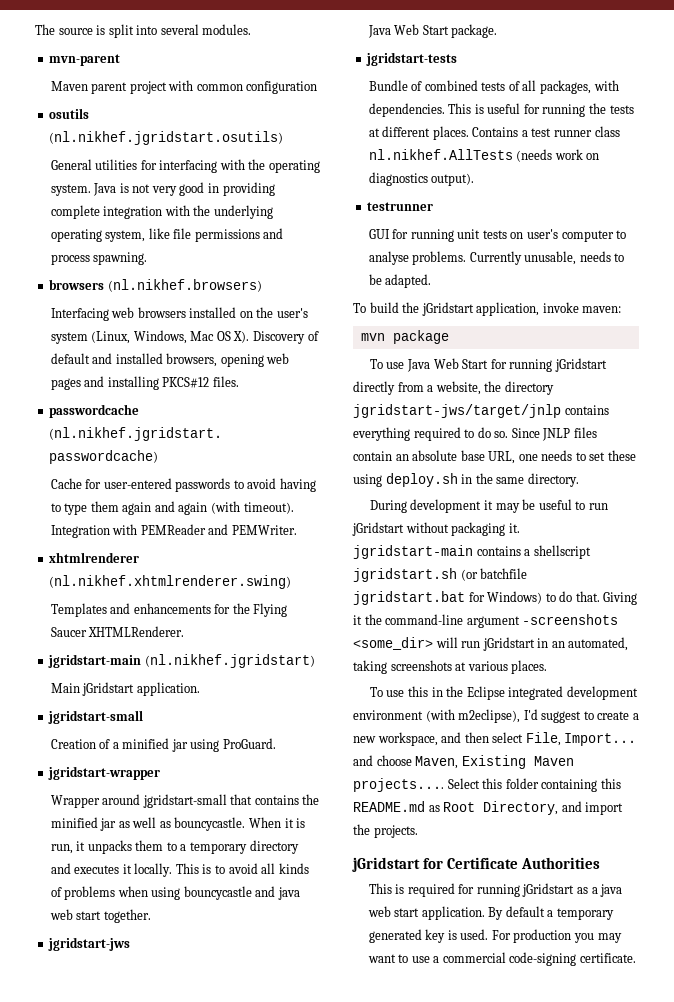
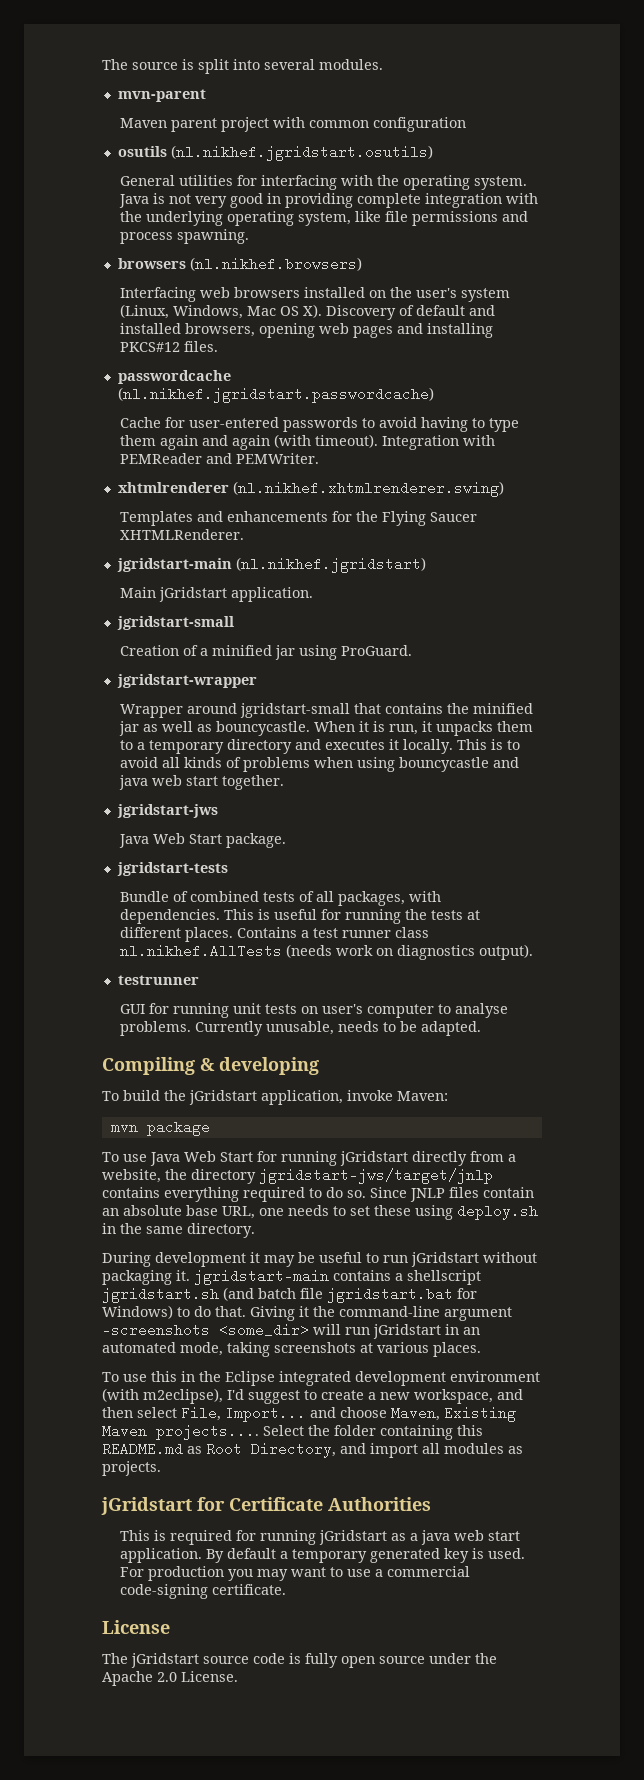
+ Compiling & developing
- To build the jGridstart application, invoke maven:
+ To build the jGridstart application, invoke Maven:
- During development it may be useful to run jGridstart without packaging it. jgridstart-main contains a shellscript jgridstart.sh (or batchfile jgridstart.bat for Windows) to do that.
+ During development it may be useful to run jGridstart without packaging it. jgridstart-main contains a shellscript jgridstart.sh (and batch file jgridstart.bat for Windows) to do that.
- Giving it the command-line argument -screenshots <some_dir> will run jGridstart in an automated, taking screenshots at various places.
+ Giving it the command-line argument -screenshots <some_dir> will run jGridstart in an automated mode, taking screenshots at various places.
- Select this folder containing this README.md as Root Directory, and import the projects.
+ Select the folder containing this README.md as Root Directory, and import all modules as projects.
+ License
+ The jGridstart source code is fully open source under the Apache 2.0 License.

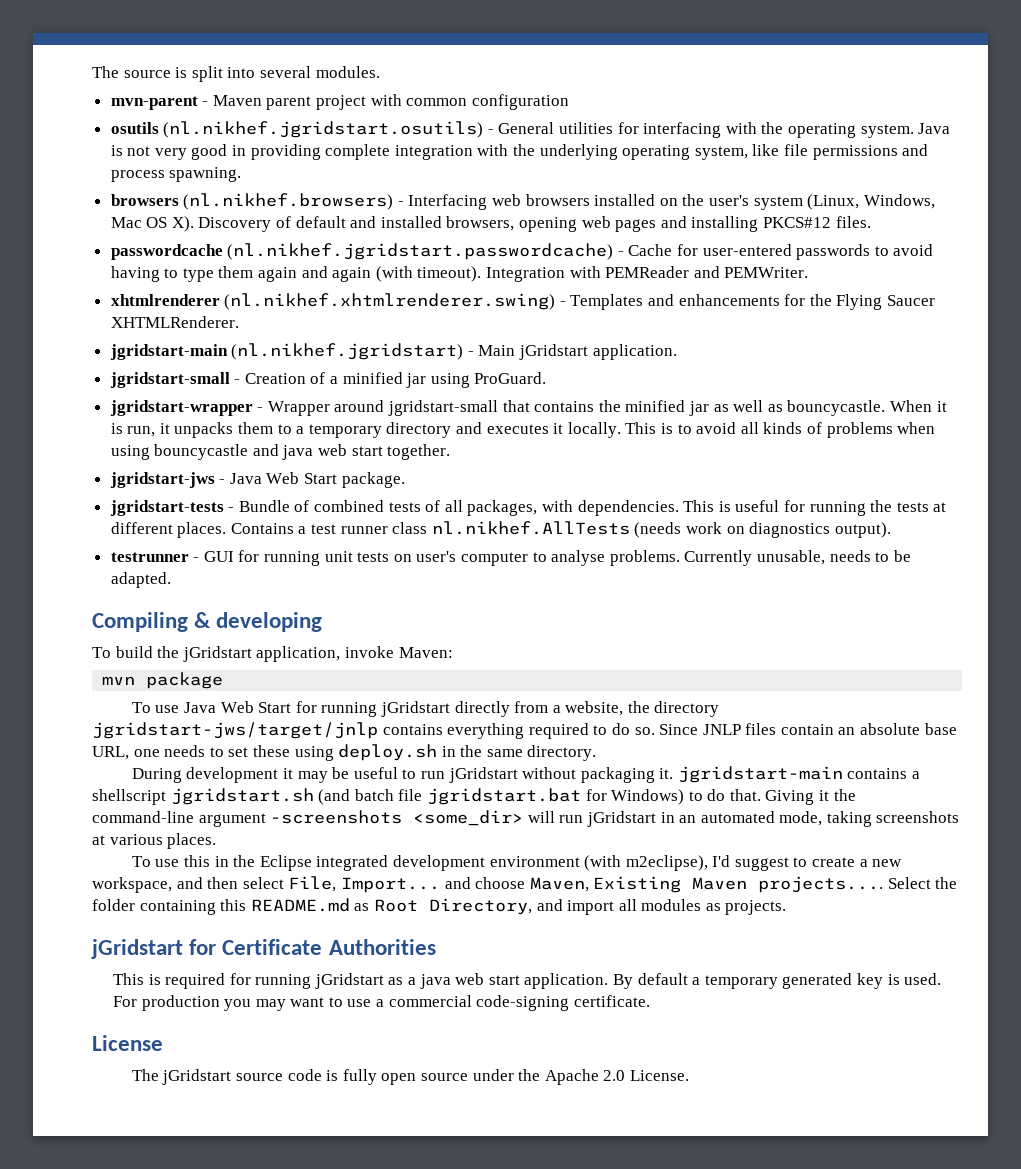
- mvn-parent
- Maven parent project with common configuration
+ mvn-parent - Maven parent project with common configuration
- osutils (nl.nikhef.jgridstart.osutils)
- General utilities for interfacing with the operating system.
+ osutils (nl.nikhef.jgridstart.osutils) - General utilities for interfacing with the operating system.
- browsers (nl.nikhef.browsers)
- Interfacing web browsers installed on the user's system (Linux, Windows, Mac OS X). Discovery of default and installed browsers, opening web pages and installing PKCS#12 files.
+ browsers (nl.nikhef.browsers) - Interfacing web browsers installed on the user's system (Linux, Windows, Mac OS X). Discovery of default and installed browsers, opening web pages and installing PKCS#12 files.
- passwordcache (nl.nikhef.jgridstart.passwordcache)
- Cache for user-entered passwords to avoid having to type them again and again (with timeout).
+ passwordcache (nl.nikhef.jgridstart.passwordcache) - Cache for user-entered passwords to avoid having to type them again and again (with timeout).
- xhtmlrenderer (nl.nikhef.xhtmlrenderer.swing)
- Templates and enhancements for the Flying Saucer XHTMLRenderer.
+ xhtmlrenderer (nl.nikhef.xhtmlrenderer.swing) - Templates and enhancements for the Flying Saucer XHTMLRenderer.
- jgridstart-main (nl.nikhef.jgridstart)
- Main jGridstart application.
- jgridstart-small
- Creation of a minified jar using ProGuard.
+ jgridstart-main (nl.nikhef.jgridstart) - Main jGridstart application.
+ jgridstart-small - Creation of a minified jar using ProGuard.
- jgridstart-wrapper
- Wrapper around jgridstart-small that contains the minified jar as well as bouncycastle.
+ jgridstart-wrapper - Wrapper around jgridstart-small that contains the minified jar as well as bouncycastle.
- jgridstart-jws
- Java Web Start package.
+ jgridstart-jws - Java Web Start package.
- jgridstart-tests
- Bundle of combined tests of all packages, with dependencies.
+ jgridstart-tests - Bundle of combined tests of all packages, with dependencies.
- testrunner
- GUI for running unit tests on user's computer to analyse problems.
+ testrunner - GUI for running unit tests on user's computer to analyse problems.

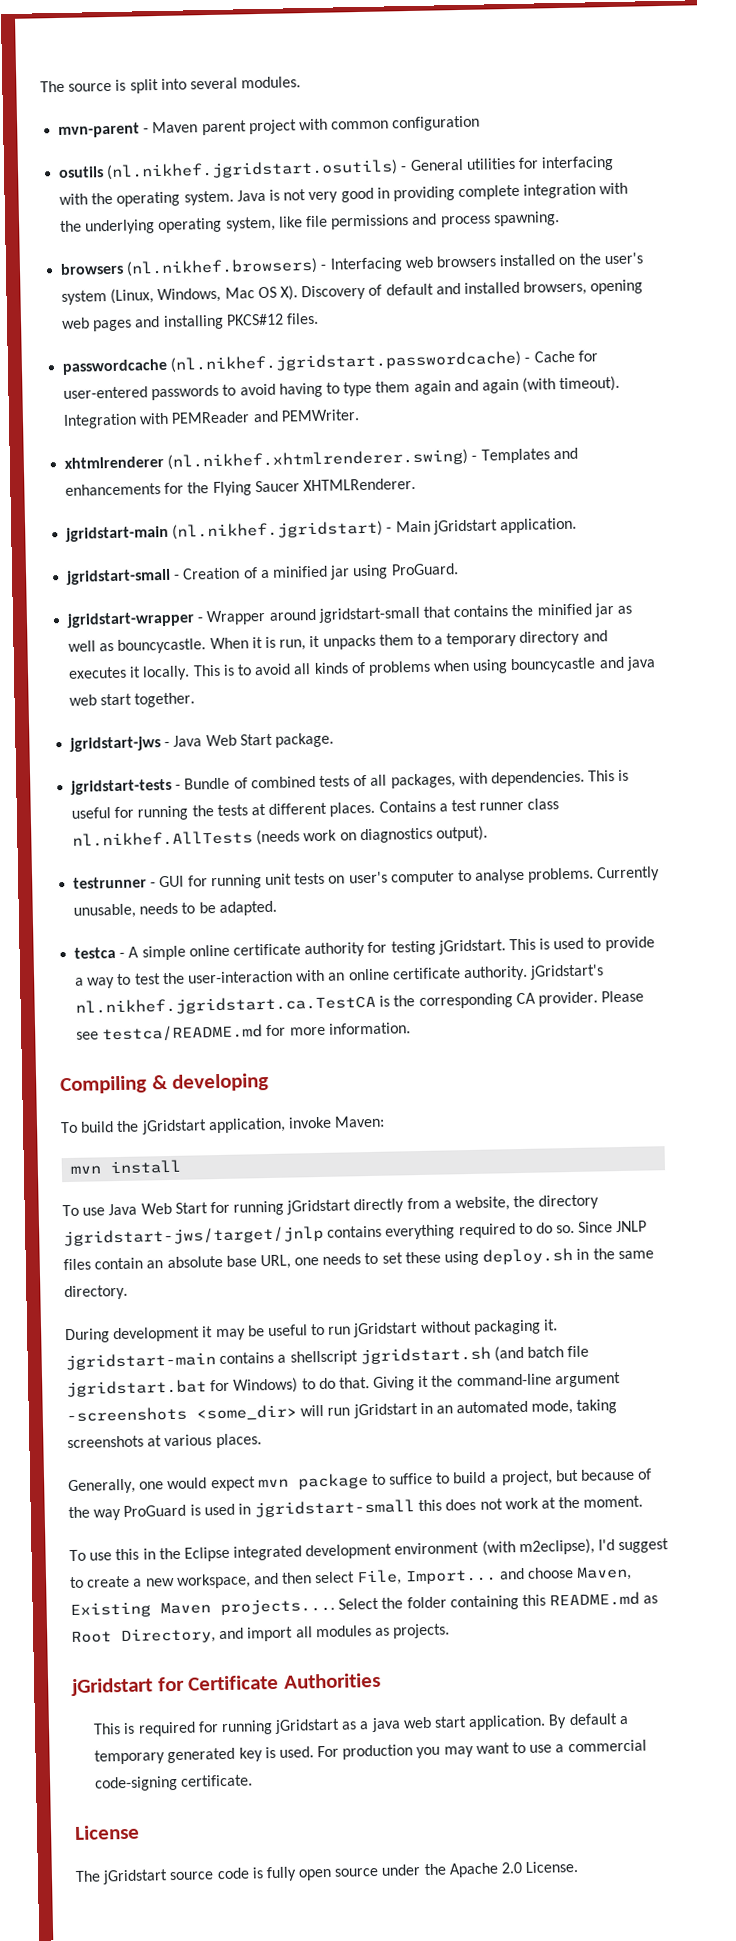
+ testca - A simple online certificate authority for testing jGridstart. This is used to provide a way to test the user-interaction with an online certificate authority. jGridstart's nl.nikhef.jgridstart.ca.TestCA is the corresponding CA provider. Please see testca/README.md for more information.
- mvn package
+ mvn install
+ Generally, one would expect mvn package to suffice to build a project, but because of the way ProGuard is used in jgridstart-small this does not work at the moment.

